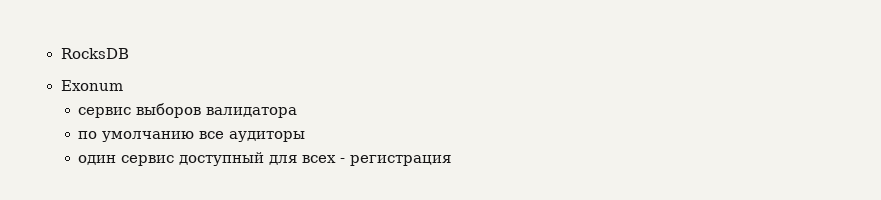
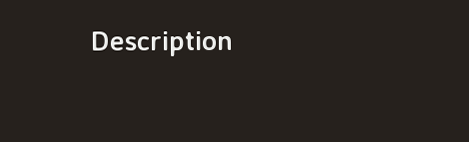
- RocksDB
- Exonum
- сервис выборов валидатора
- по умолчанию все аудиторы
- один сервис доступный для всех - регистрация
+ Description

